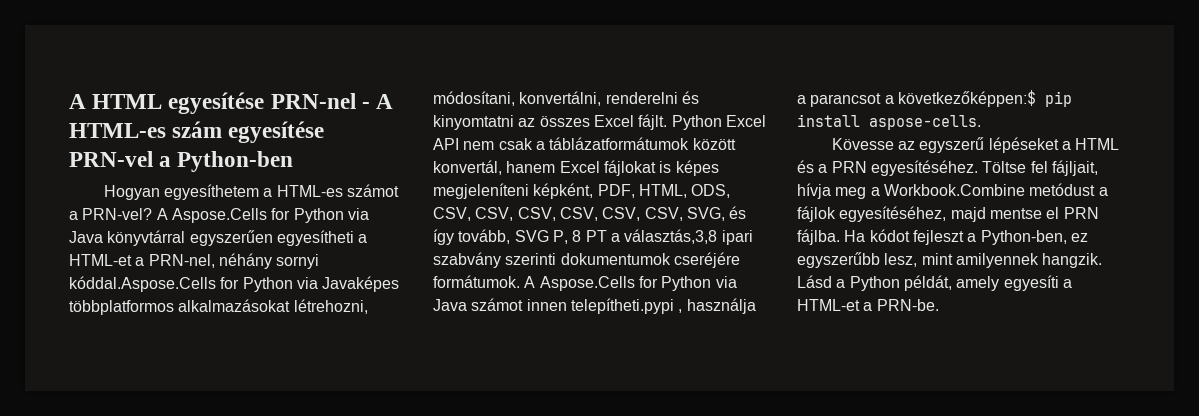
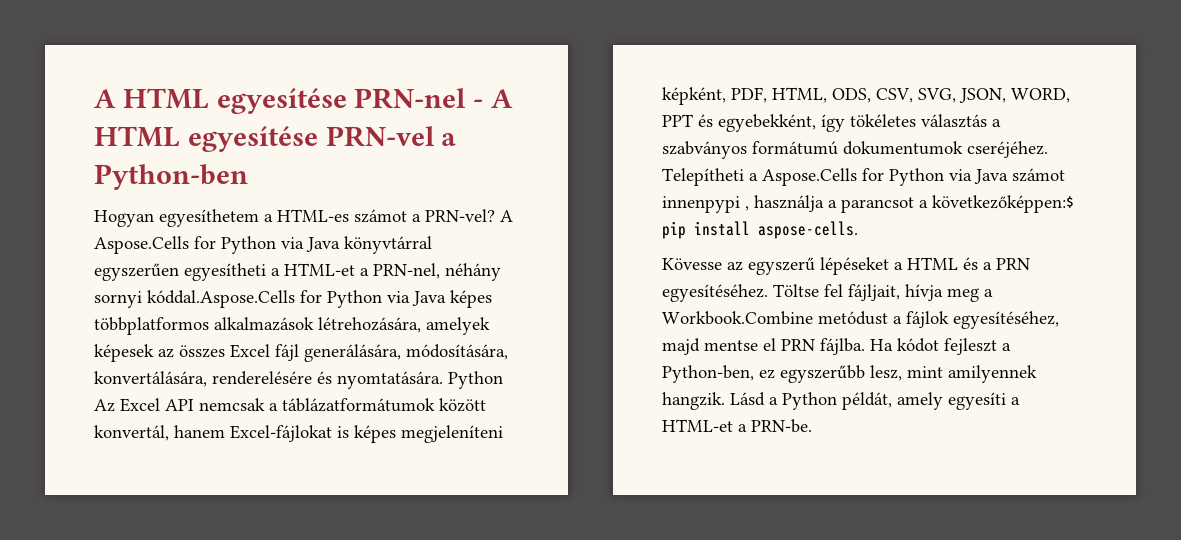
- A HTML egyesítése PRN-nel - A HTML-es szám egyesítése PRN-vel a Python-ben
+ A HTML egyesítése PRN-nel - A HTML egyesítése PRN-vel a Python-ben
- A Aspose.Cells for Python via Java könyvtárral egyszerűen egyesítheti a HTML-et a PRN-nel, néhány sornyi kóddal.Aspose.Cells for Python via Javaképes többplatformos alkalmazásokat létrehozni, módosítani, konvertálni, renderelni és kinyomtatni az összes Excel fájlt. Python Excel API nem csak a táblázatformátumok között konvertál, hanem Excel fájlokat is képes megjeleníteni képként, PDF, HTML, ODS, CSV, CSV, CSV, CSV, CSV, CSV, SVG, és így tovább, SVG P, 8 PT a választás,3,8 ipari szabvány szerinti dokumentumok cseréjére formátumok. A Aspose.Cells for Python via Java számot innen telepítheti.pypi , használja a parancsot a következőképpen:$ pip install aspose-cells.
+ A Aspose.Cells for Python via Java könyvtárral egyszerűen egyesítheti a HTML-et a PRN-nel, néhány sornyi kóddal.Aspose.Cells for Python via Java képes többplatformos alkalmazások létrehozására, amelyek képesek az összes Excel fájl generálására, módosítására, konvertálására, renderelésére és nyomtatására. Python Az Excel API nemcsak a táblázatformátumok között konvertál, hanem Excel-fájlokat is képes megjeleníteni képként, PDF, HTML, ODS, CSV, SVG, JSON, WORD, PPT és egyebekként, így tökéletes választás a szabványos formátumú dokumentumok cseréjéhez. Telepítheti a Aspose.Cells for Python via Java számot innenpypi , használja a parancsot a következőképpen:$ pip install aspose-cells.

